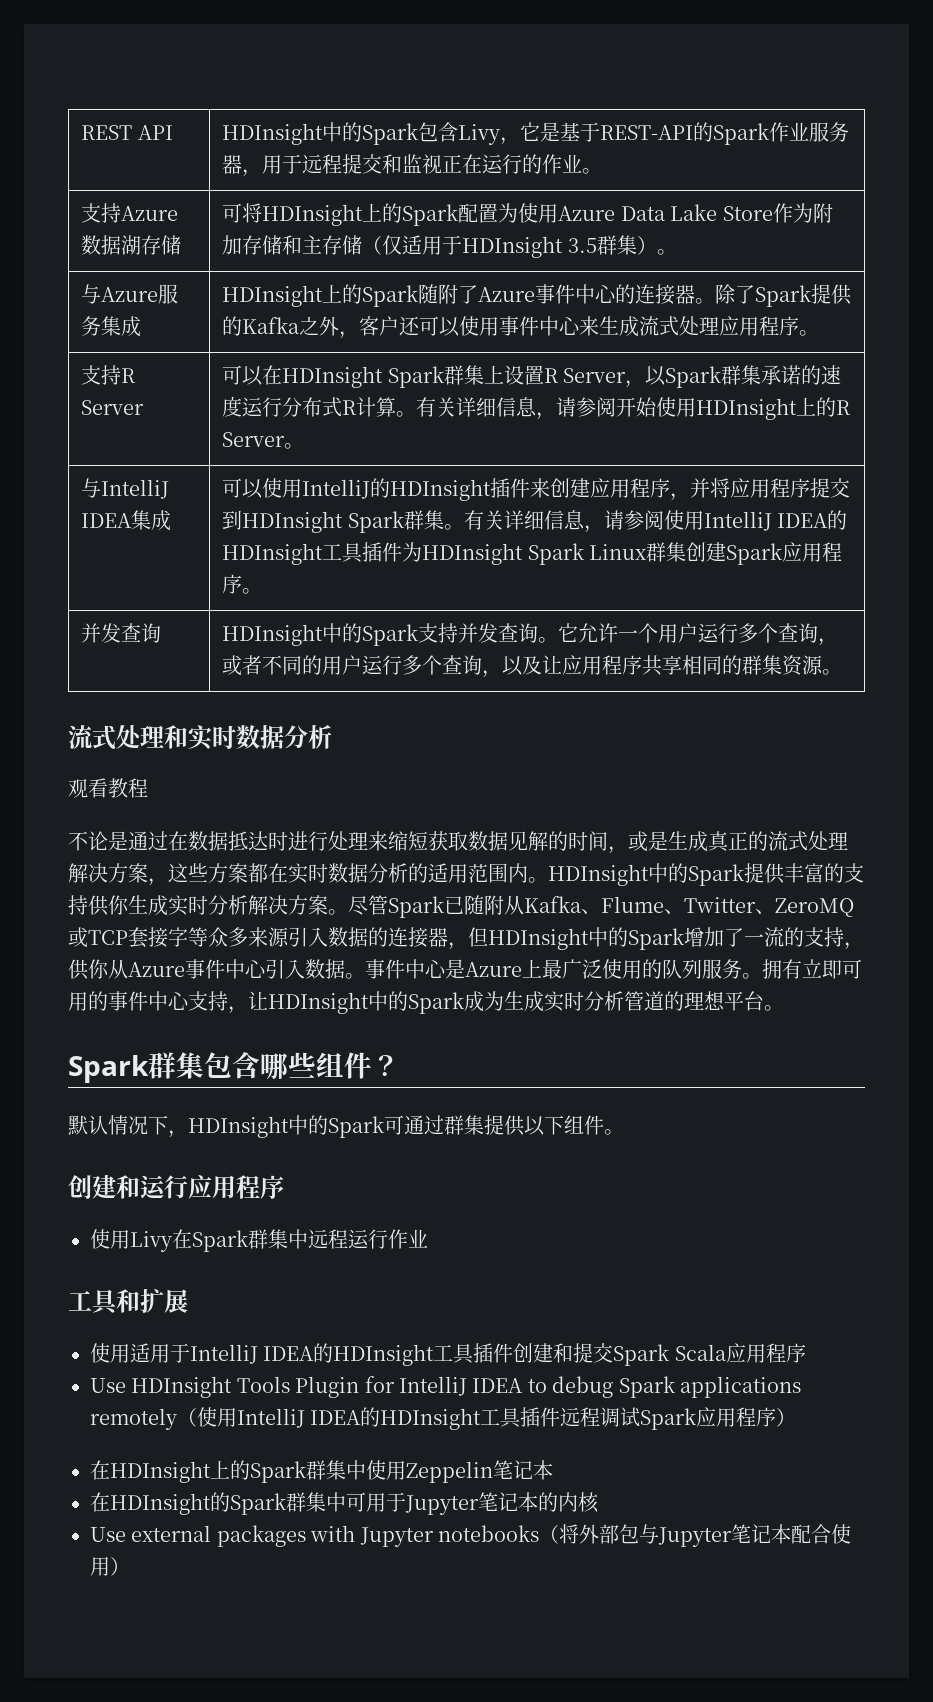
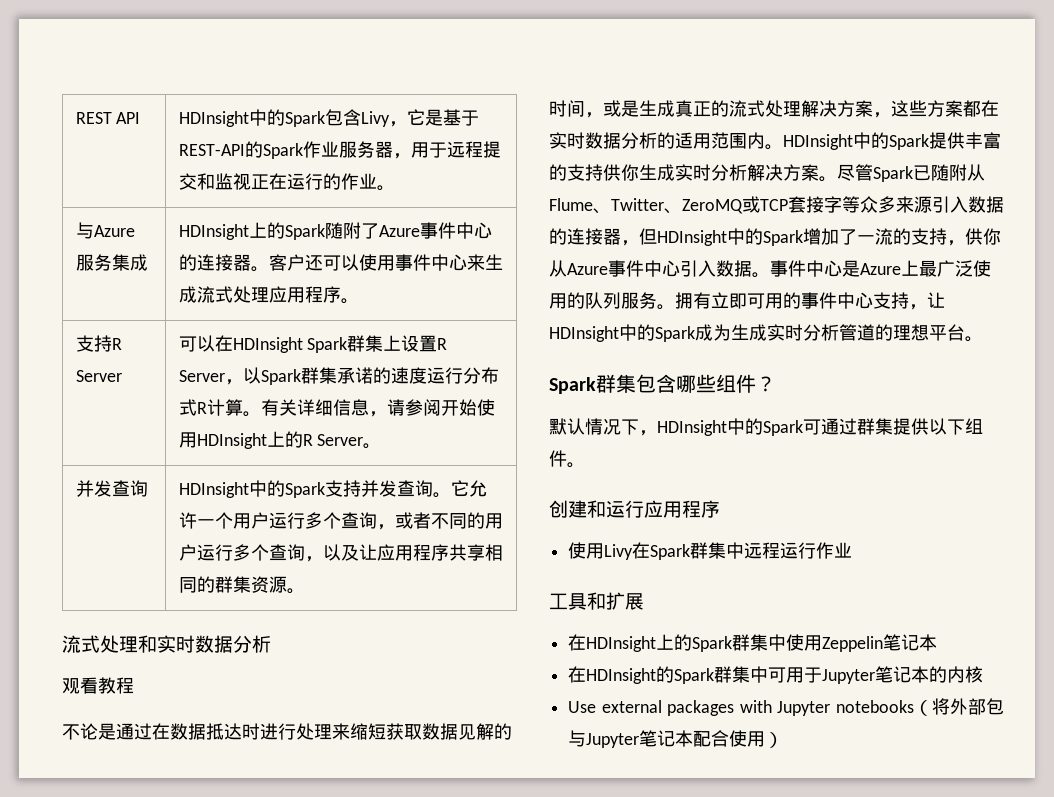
- 支持Azure数据湖存储 | 可将HDInsight上的Spark配置为使用Azure Data Lake Store作为附加存储和主存储（仅适用于HDInsight 3.5群集）。
- 与Azure服务集成 | HDInsight上的Spark随附了Azure事件中心的连接器。除了Spark提供的Kafka之外，客户还可以使用事件中心来生成流式处理应用程序。
+ 与Azure服务集成 | HDInsight上的Spark随附了Azure事件中心的连接器。客户还可以使用事件中心来生成流式处理应用程序。
- 与IntelliJ IDEA集成 | 可以使用IntelliJ的HDInsight插件来创建应用程序，并将应用程序提交到HDInsight Spark群集。有关详细信息，请参阅使用IntelliJ IDEA的HDInsight工具插件为HDInsight Spark Linux群集创建Spark应用程序。
- 尽管Spark已随附从Kafka、Flume、Twitter、ZeroMQ或TCP套接字等众多来源引入数据的连接器，但HDInsight中的Spark增加了一流的支持，供你从Azure事件中心引入数据。
+ 尽管Spark已随附从Flume、Twitter、ZeroMQ或TCP套接字等众多来源引入数据的连接器，但HDInsight中的Spark增加了一流的支持，供你从Azure事件中心引入数据。
- 使用适用于IntelliJ IDEA的HDInsight工具插件创建和提交Spark Scala应用程序
- Use HDInsight Tools Plugin for IntelliJ IDEA to debug Spark applications remotely（使用IntelliJ IDEA的HDInsight工具插件远程调试Spark应用程序）

